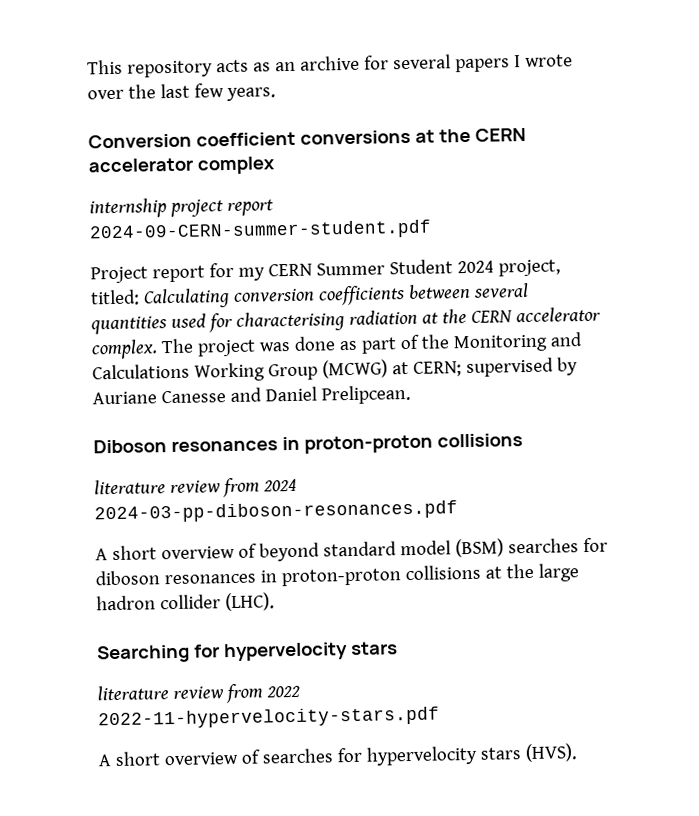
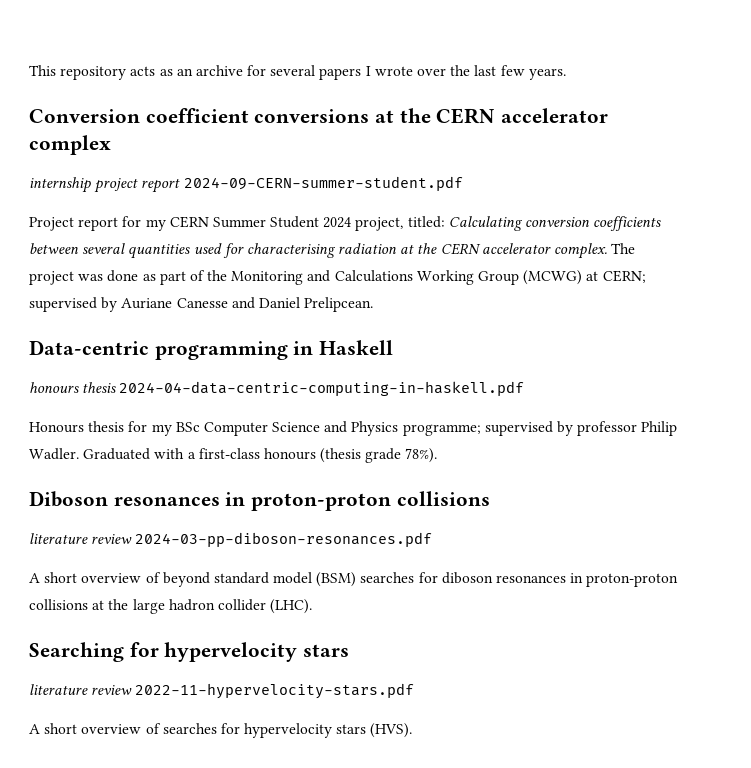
+ Data-centric programming in Haskell
+ honours thesis 2024-04-data-centric-computing-in-haskell.pdf
+ Honours thesis for my BSc Computer Science and Physics programme; supervised by professor Philip Wadler. Graduated with a first-class honours (thesis grade 78%).
- literature review from 2024 2024-03-pp-diboson-resonances.pdf
+ literature review 2024-03-pp-diboson-resonances.pdf
- literature review from 2022 2022-11-hypervelocity-stars.pdf
+ literature review 2022-11-hypervelocity-stars.pdf

